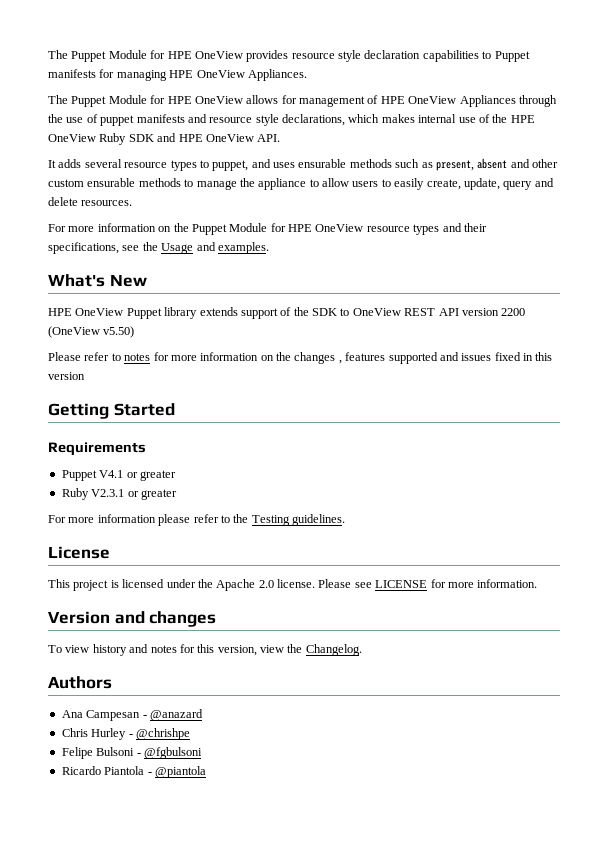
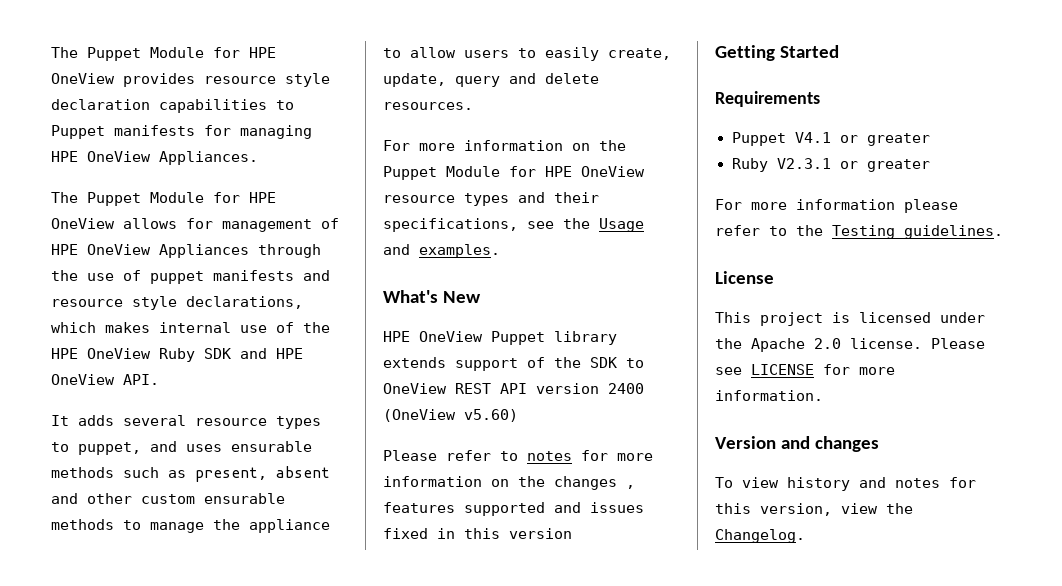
- HPE OneView Puppet library extends support of the SDK to OneView REST API version 2200 (OneView v5.50)
+ HPE OneView Puppet library extends support of the SDK to OneView REST API version 2400 (OneView v5.60)
- Authors
- Ana Campesan - @anazard
- Chris Hurley - @chrishpe
- Felipe Bulsoni - @fgbulsoni
- Ricardo Piantola - @piantola

